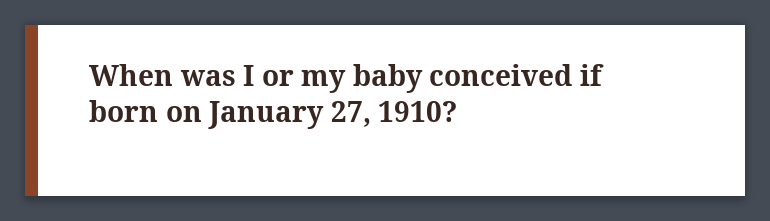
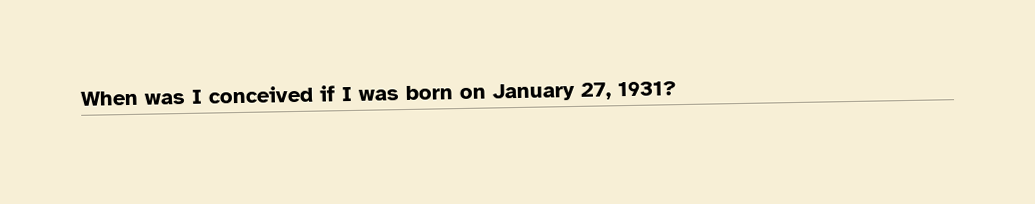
- When was I or my baby conceived if born on January 27, 1910?
+ When was I conceived if I was born on January 27, 1931?

